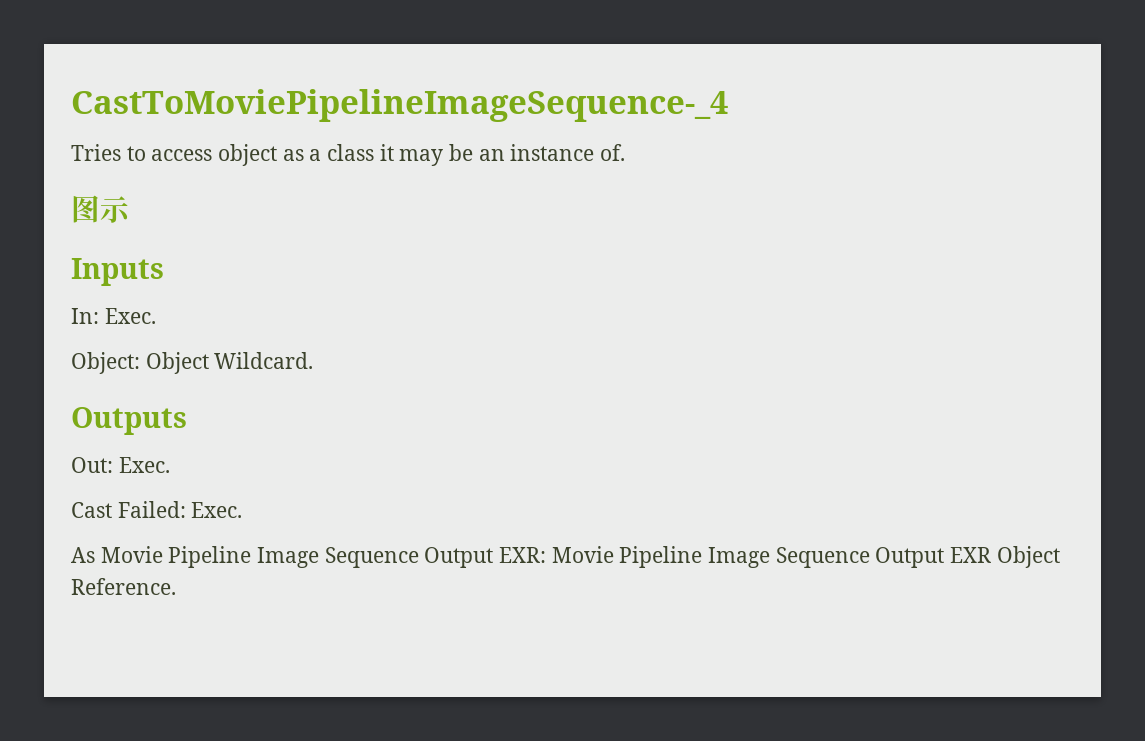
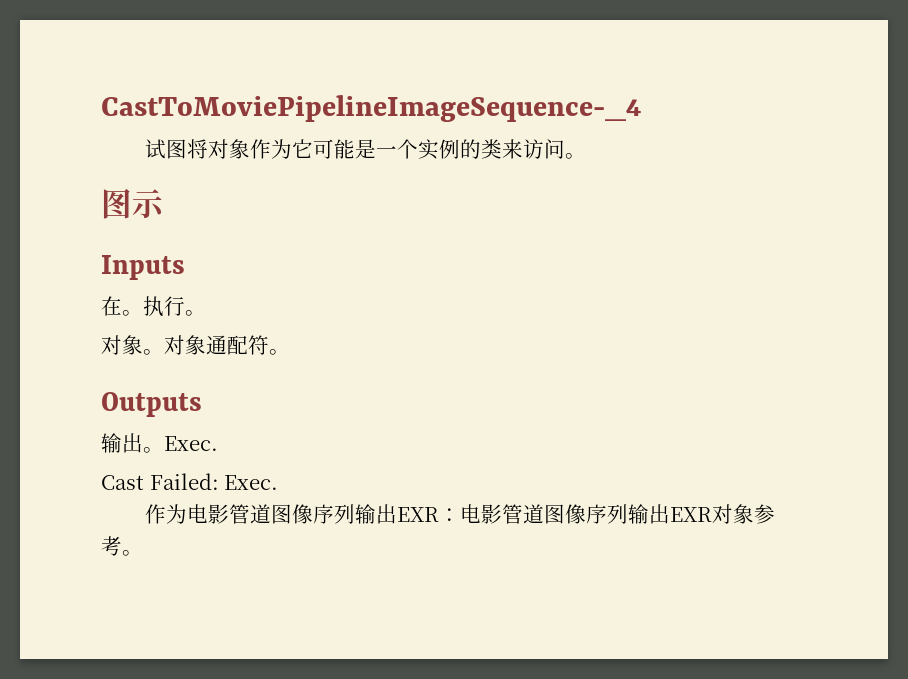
- Tries to access object as a class it may be an instance of.
+ 试图将对象作为它可能是一个实例的类来访问。
  图示
  Inputs
- In: Exec.
- Object: Object Wildcard.
+ 在。执行。
+ 对象。对象通配符。
- Out: Exec.
+ 输出。Exec.
- As Movie Pipeline Image Sequence Output EXR: Movie Pipeline Image Sequence Output EXR Object Reference.
+ 作为电影管道图像序列输出EXR：电影管道图像序列输出EXR对象参考。

